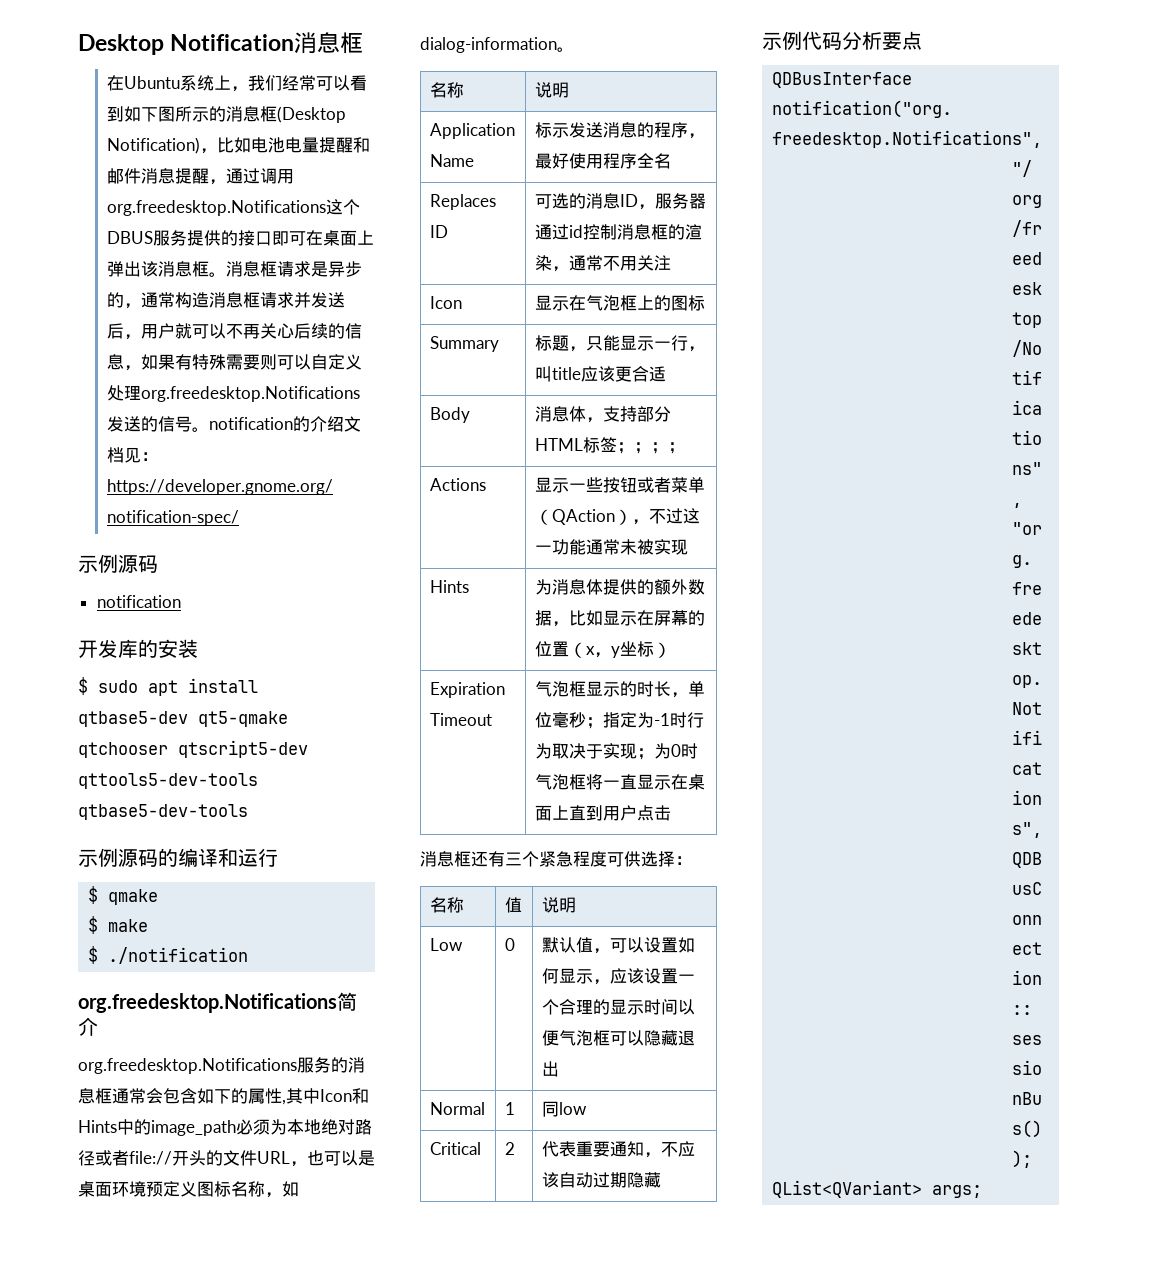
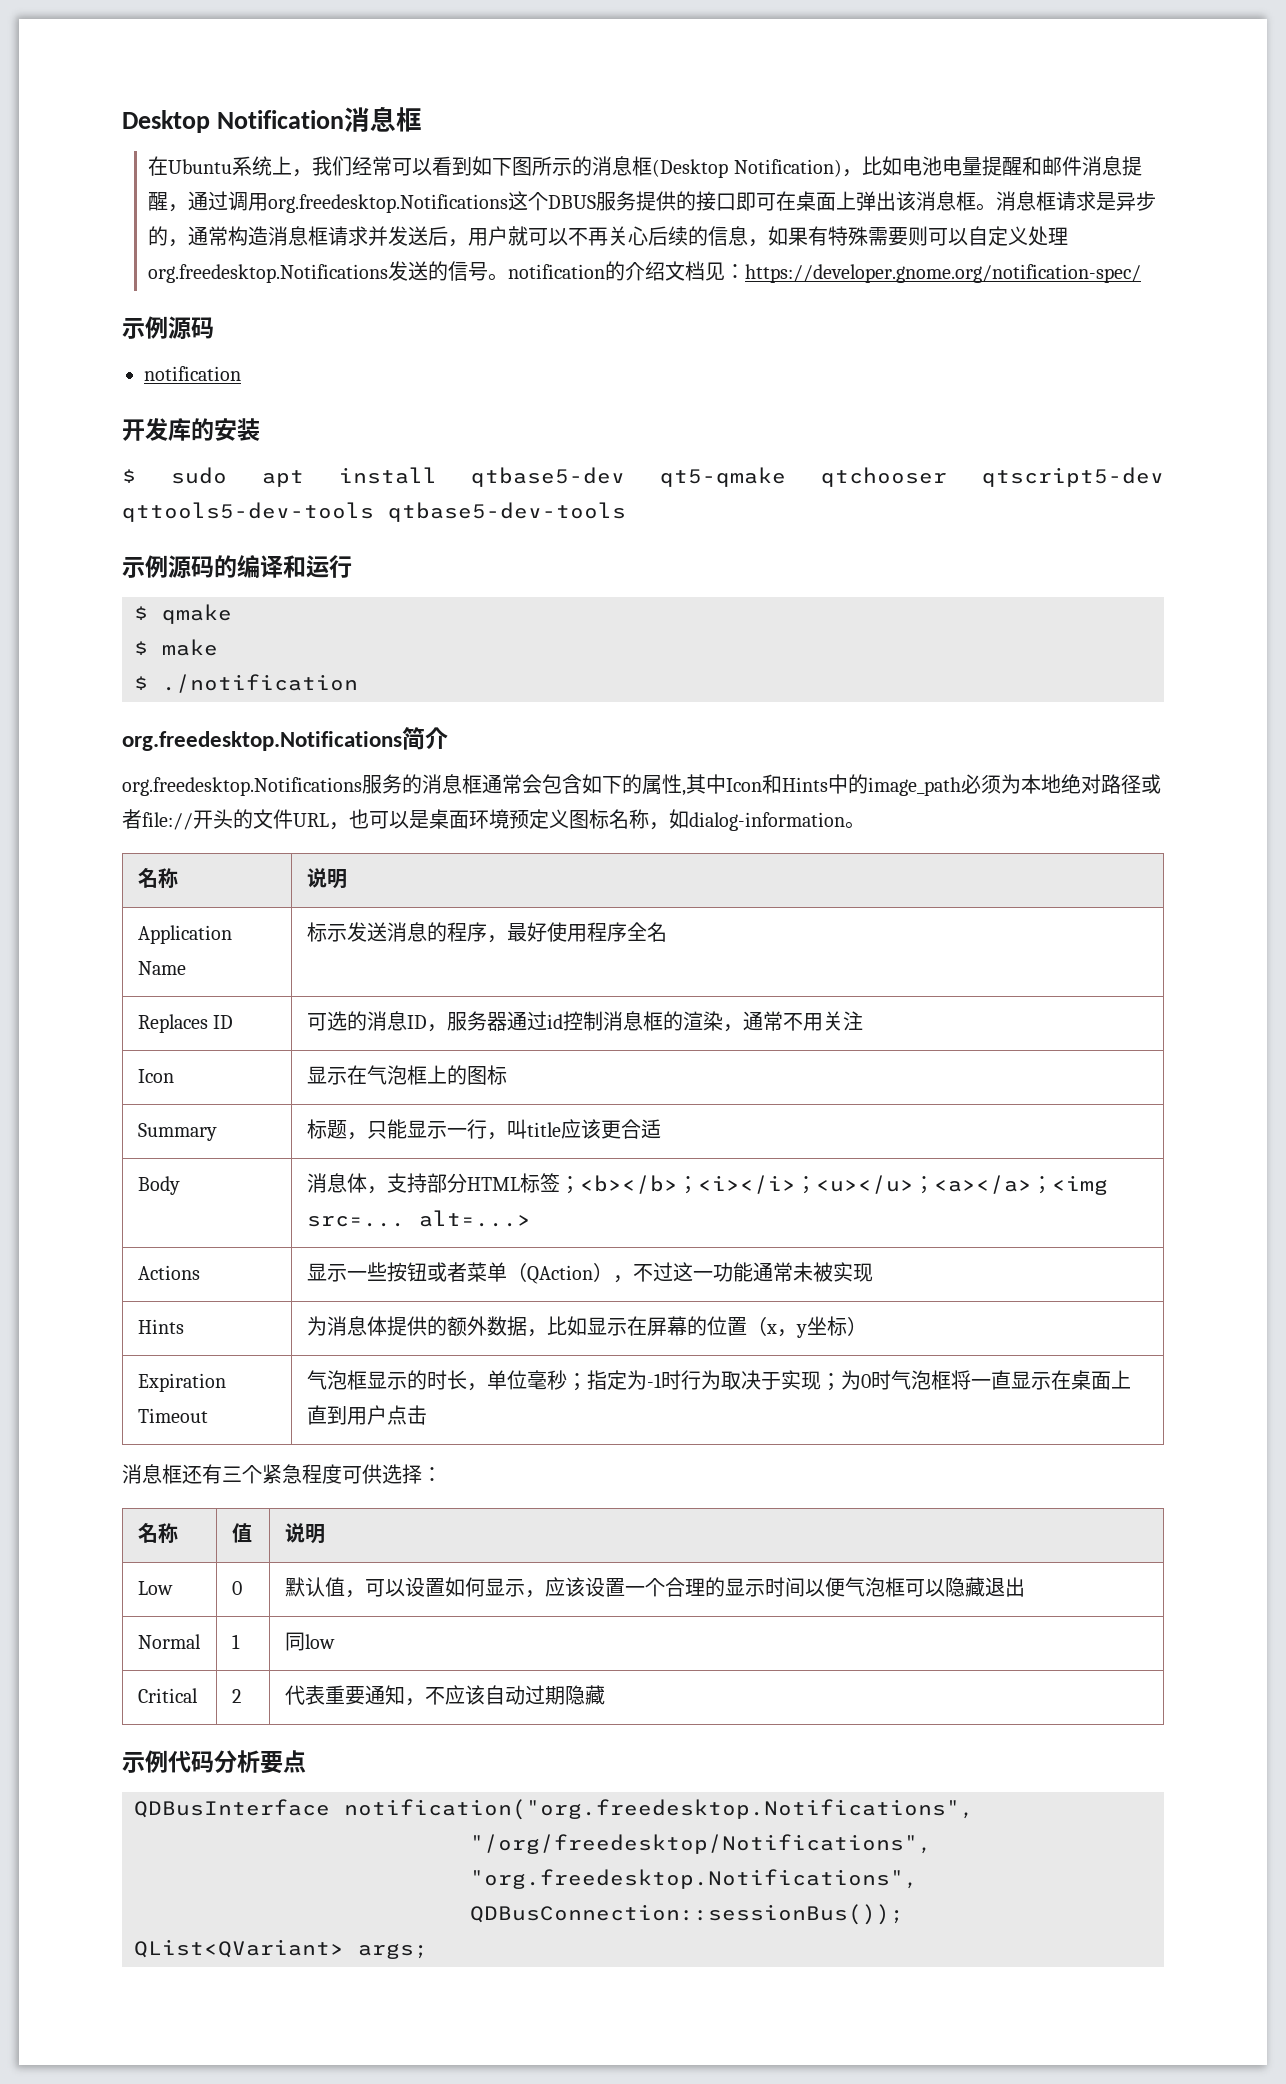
- Body | 消息体，支持部分HTML标签；；；；
+ Body | 消息体，支持部分HTML标签；<b></b>；<i></i>；<u></u>；<a></a>；<img src=... alt=...>

